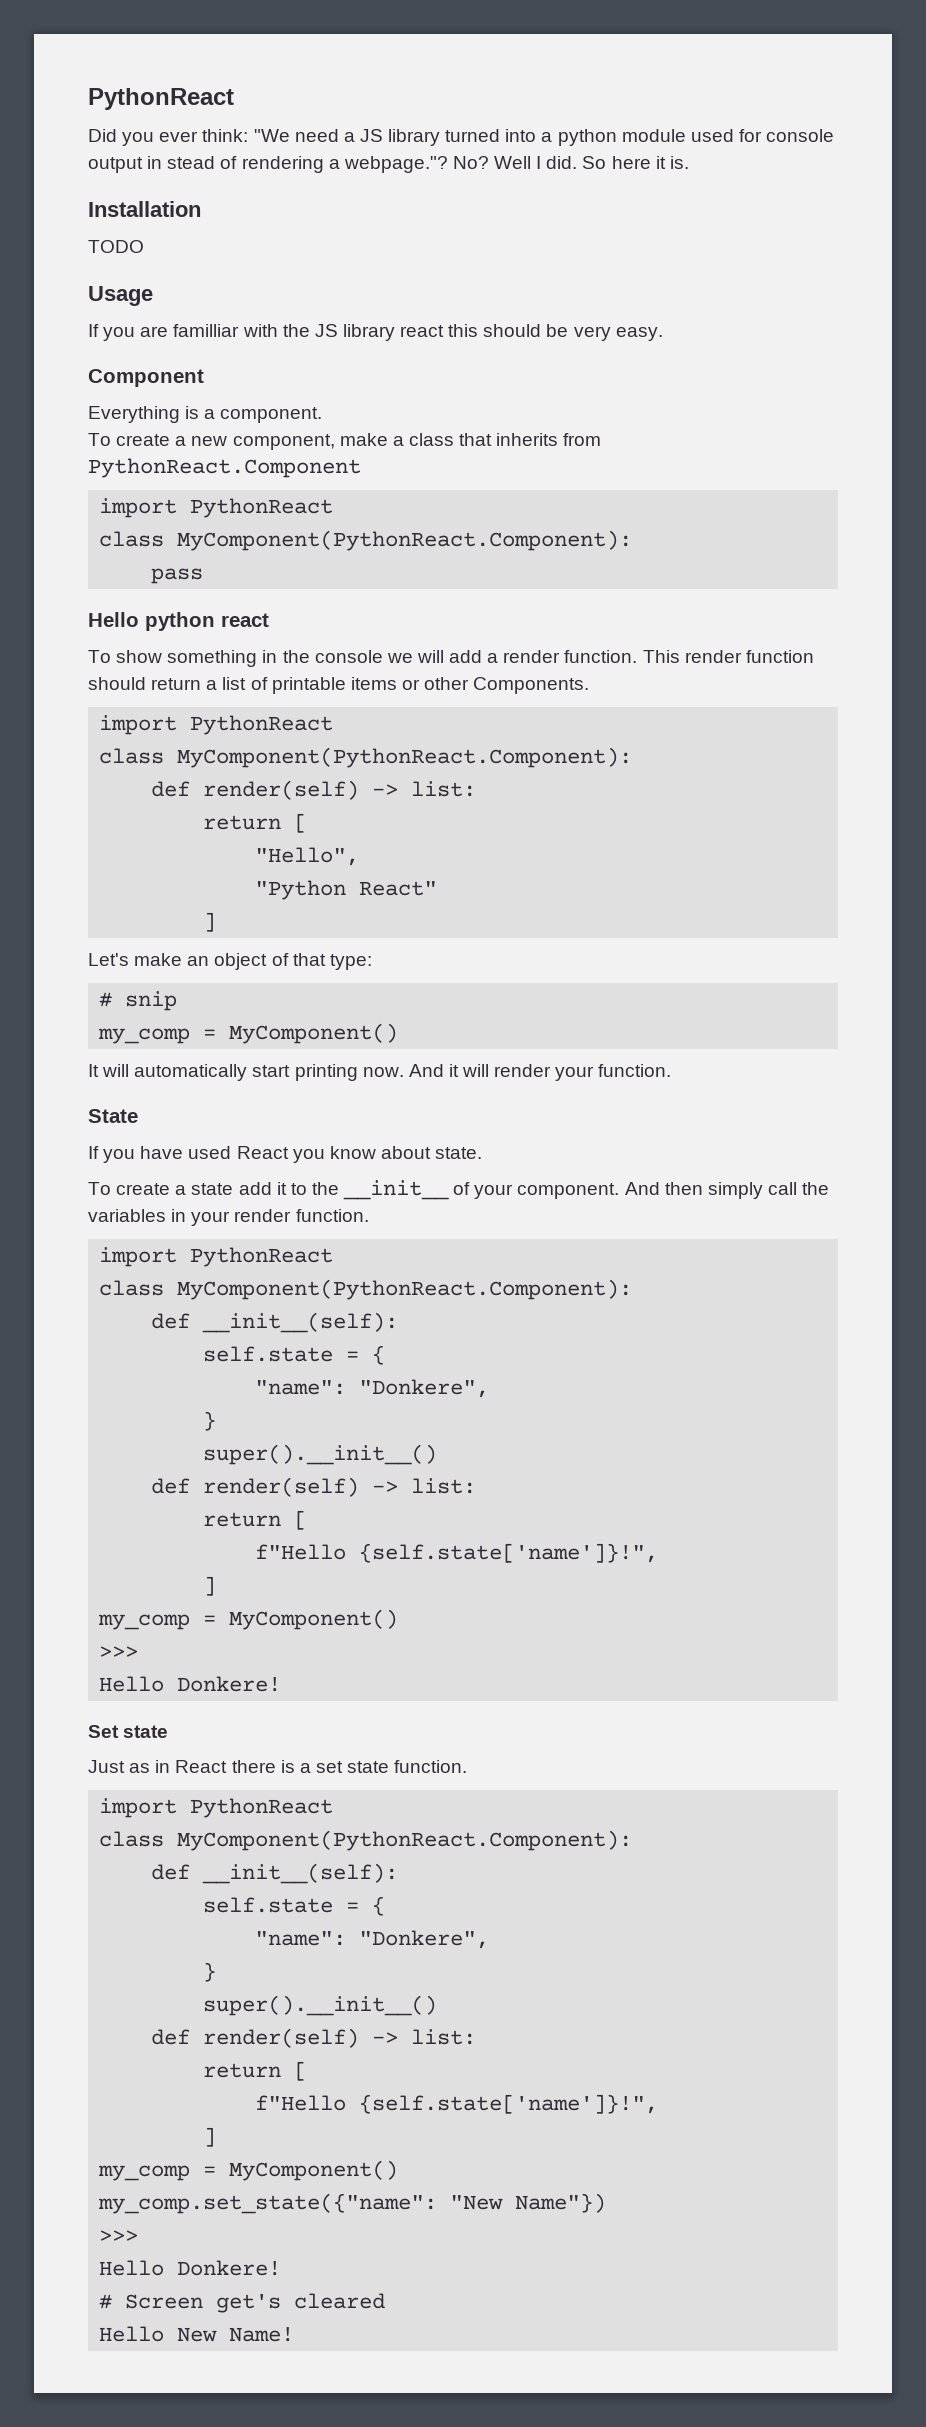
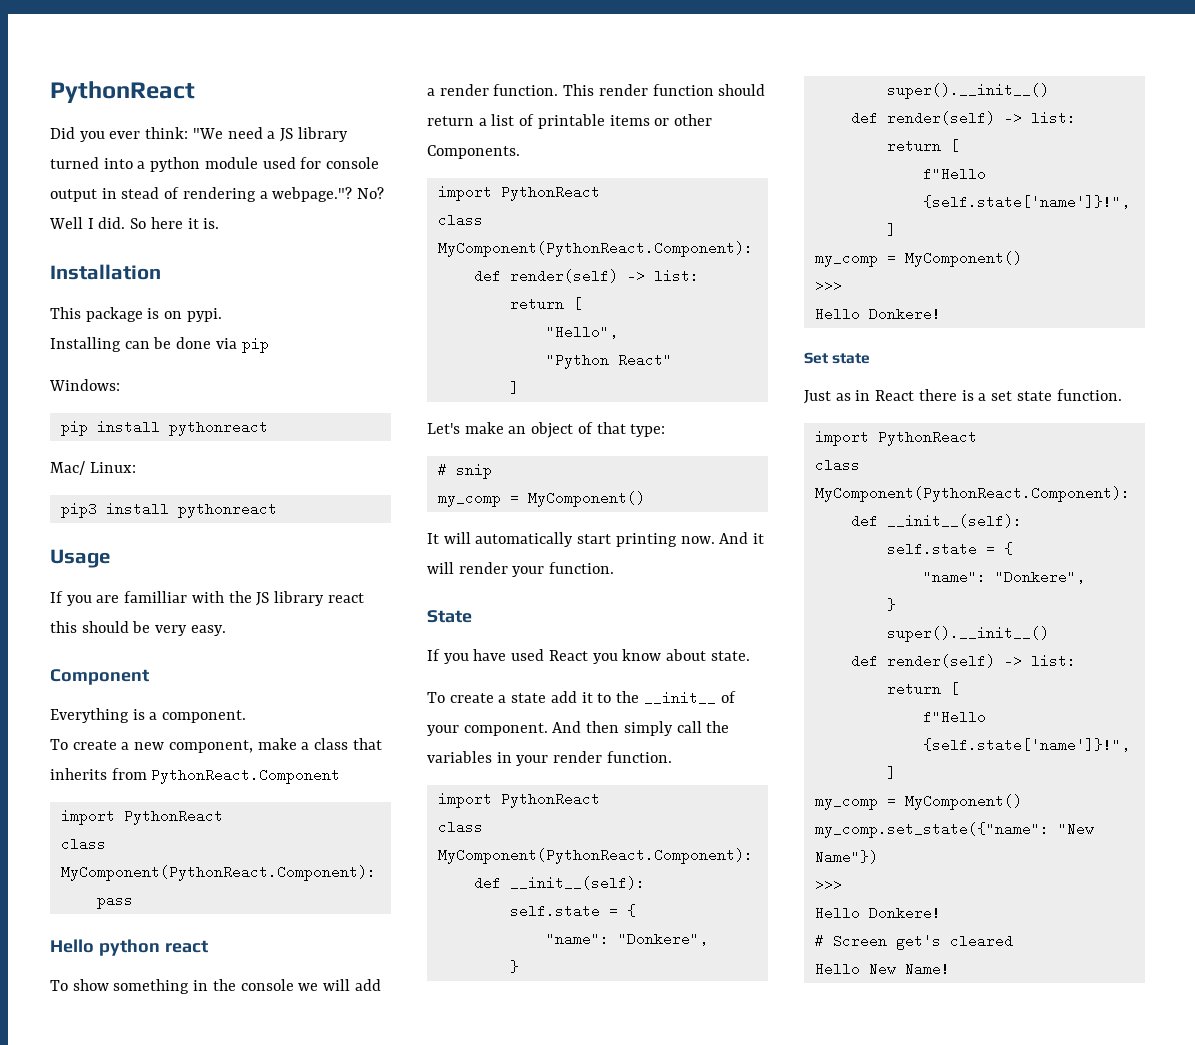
- TODO
+ This package is on pypi.
+ Installing can be done via pip
+ Windows:
+ pip install pythonreact
+ Mac/ Linux:
+ pip3 install pythonreact

